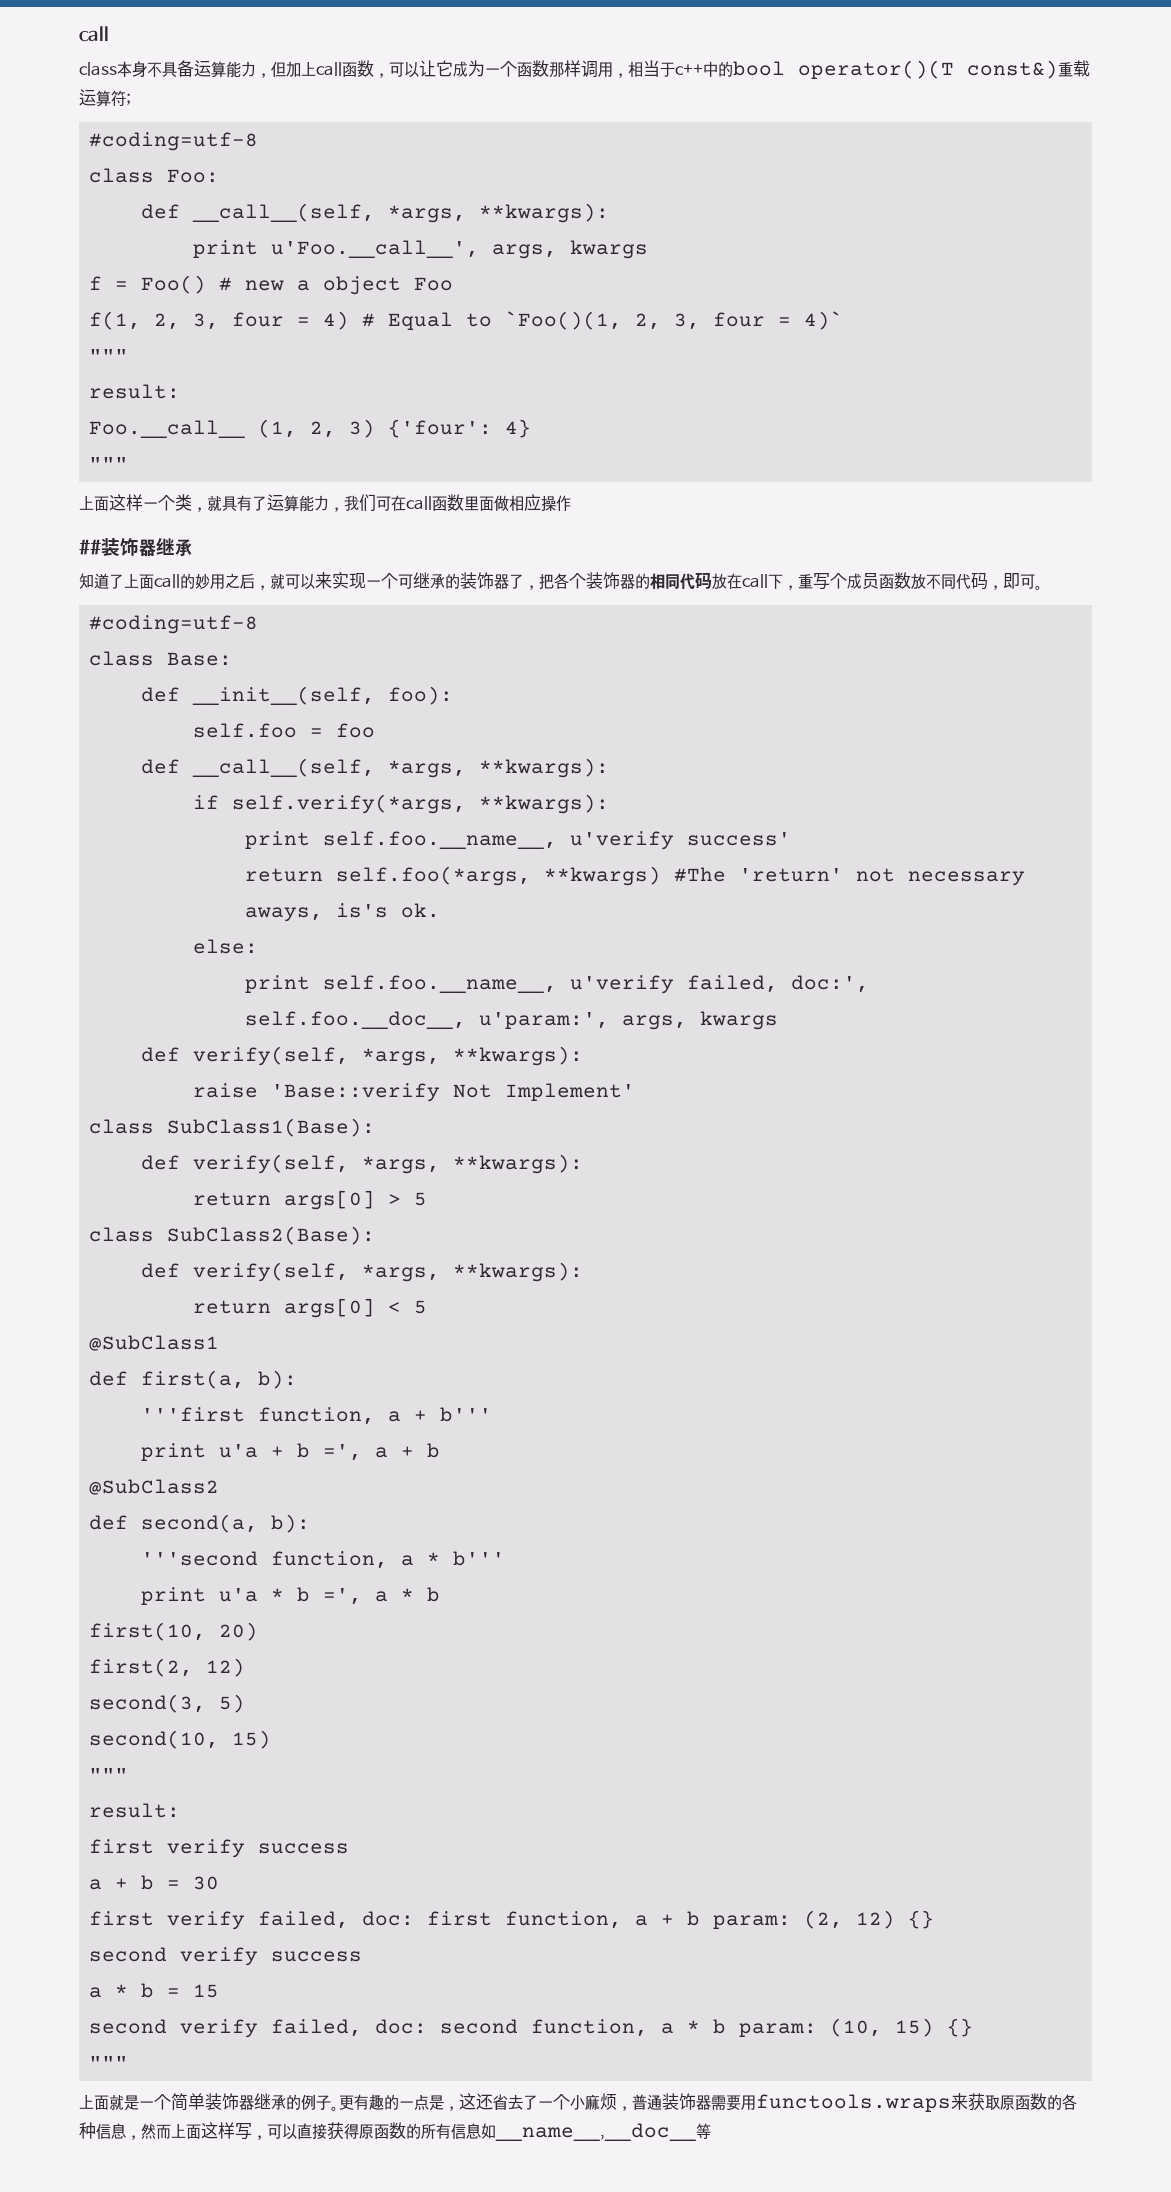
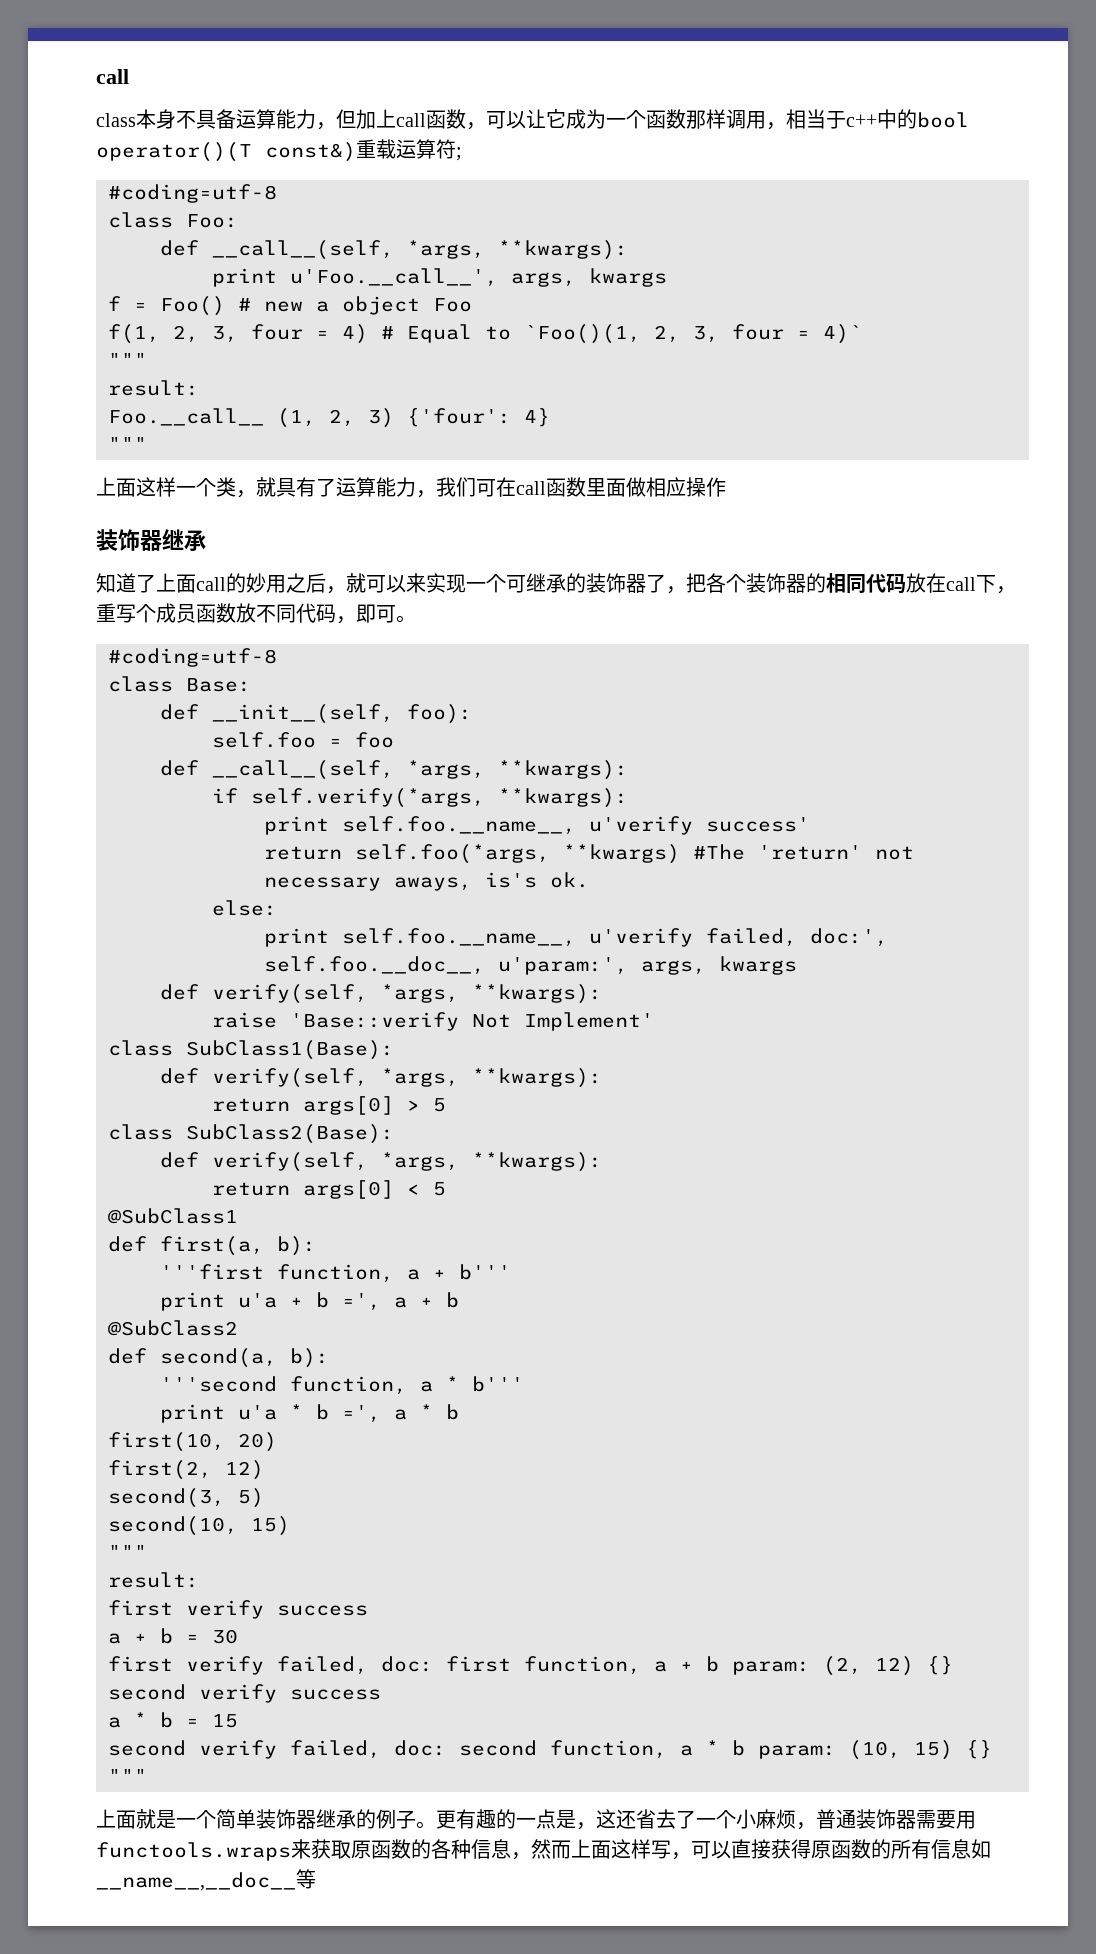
  上面这样一个类，就具有了运算能力，我们可在call函数里面做相应操作
- ##装饰器继承
+ 装饰器继承

